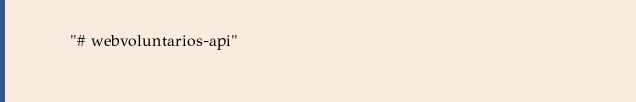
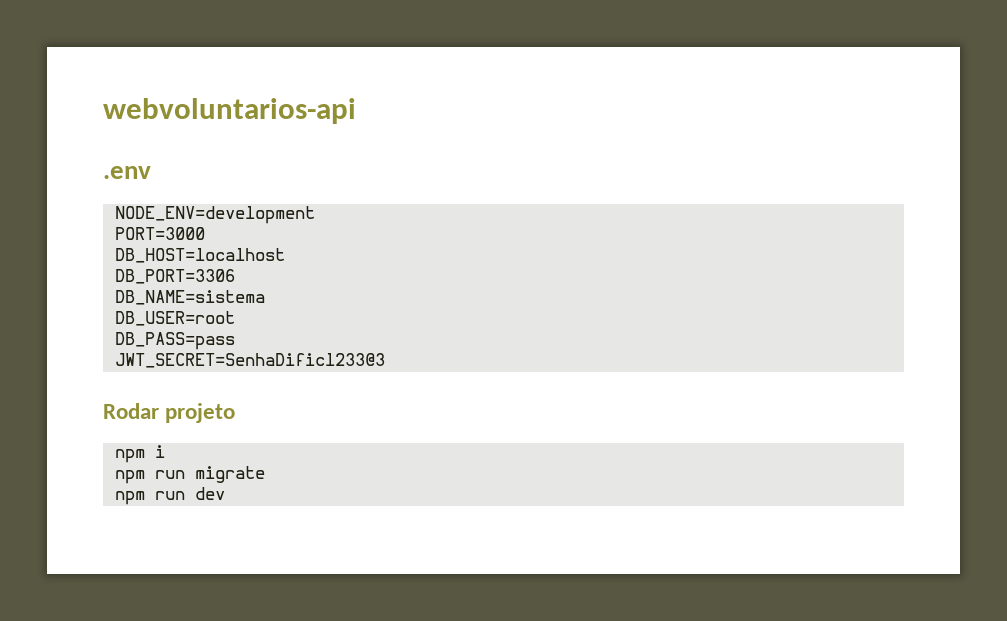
- "# webvoluntarios-api"
+ webvoluntarios-api
+ .env
+ NODE_ENV=development
+ PORT=3000
+ DB_HOST=localhost
+ DB_PORT=3306
+ DB_NAME=sistema
+ DB_USER=root
+ DB_PASS=pass
+ JWT_SECRET=SenhaDificl233@3
+ Rodar projeto
+ npm i
+ npm run migrate
+ npm run dev

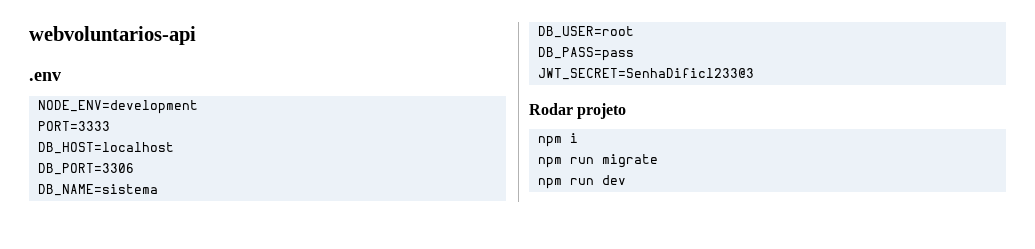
- PORT=3000
+ PORT=3333

